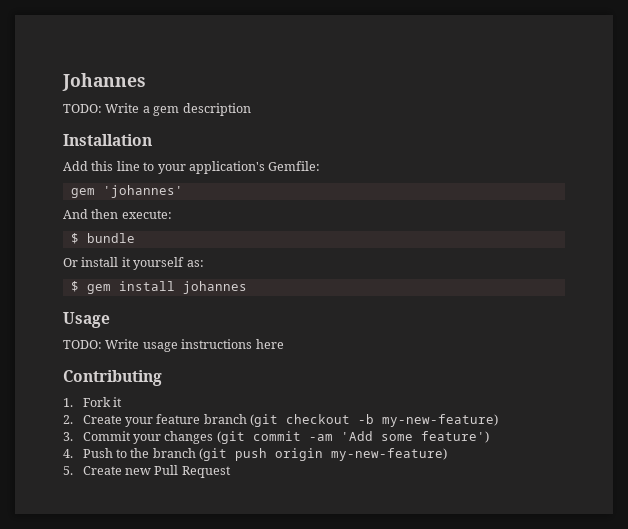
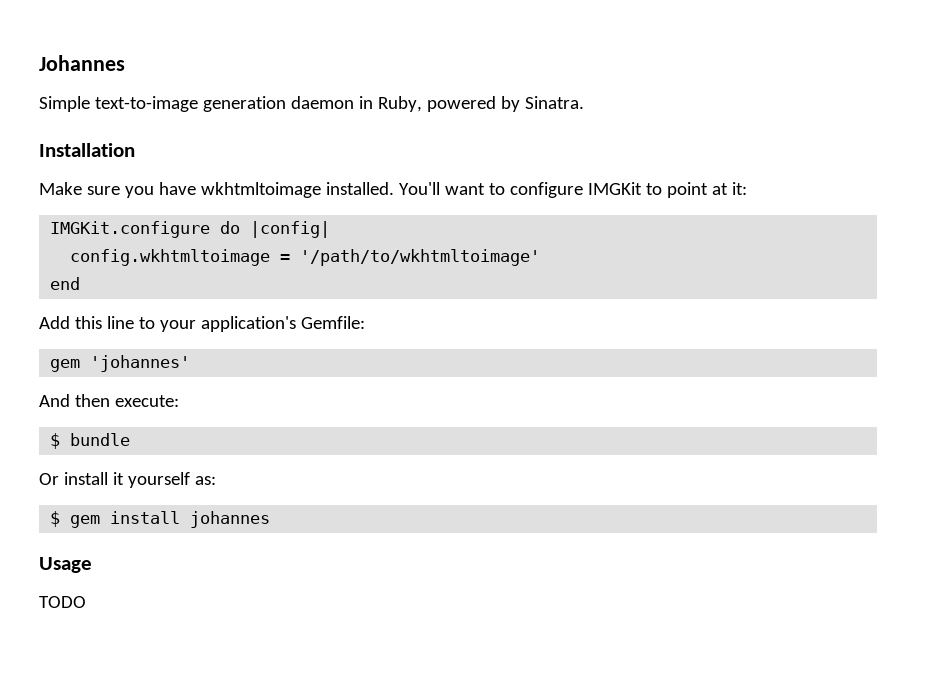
- TODO: Write a gem description
+ Simple text-to-image generation daemon in Ruby, powered by Sinatra.
  Installation
+ Make sure you have wkhtmltoimage installed. You'll want to configure IMGKit to point at it:
+ IMGKit.configure do |config|
+ config.wkhtmltoimage = '/path/to/wkhtmltoimage'
+ end
- TODO: Write usage instructions here
- Contributing
- 1. Fork it
- 2. Create your feature branch (git checkout -b my-new-feature)
- 3. Commit your changes (git commit -am 'Add some feature')
- 4. Push to the branch (git push origin my-new-feature)
- 5. Create new Pull Request
+ TODO

